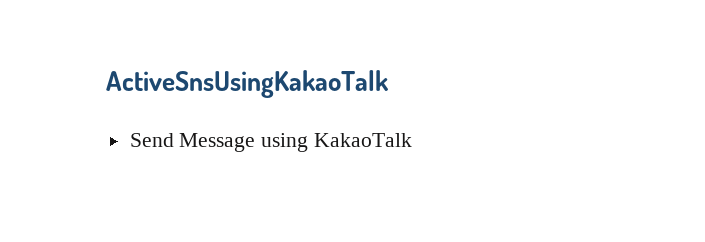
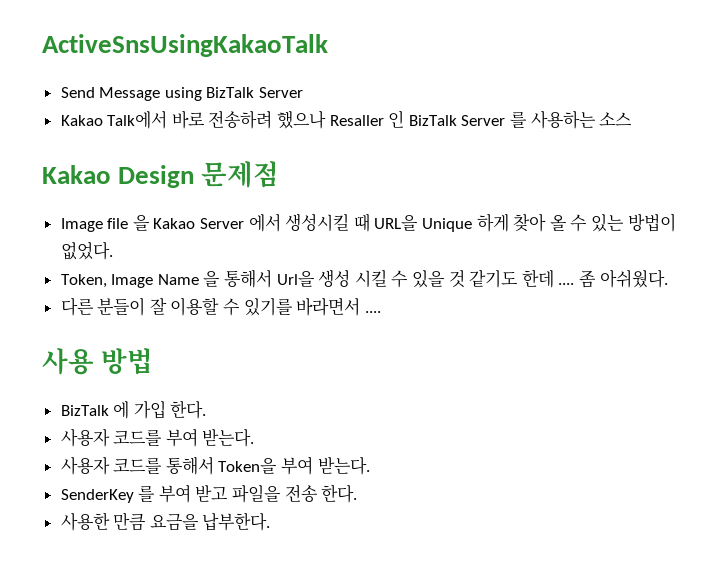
- Send Message using KakaoTalk
+ Send Message using BizTalk Server
+ Kakao Talk에서 바로 전송하려 했으나 Resaller 인 BizTalk Server 를 사용하는 소스
+ Kakao Design 문제점
+ Image file 을 Kakao Server 에서 생성시킬 때 URL을 Unique 하게 찾아 올 수 있는 방법이 없었다.
+ Token, Image Name 을 통해서 Url을 생성 시킬 수 있을 것 같기도 한데 .... 좀 아쉬웠다.
+ 다른 분들이 잘 이용할 수 있기를 바라면서 ....
+ 사용 방법
+ BizTalk 에 가입 한다.
+ 사용자 코드를 부여 받는다.
+ 사용자 코드를 통해서 Token을 부여 받는다.
+ SenderKey 를 부여 받고 파일을 전송 한다.
+ 사용한 만큼 요금을 납부한다.

